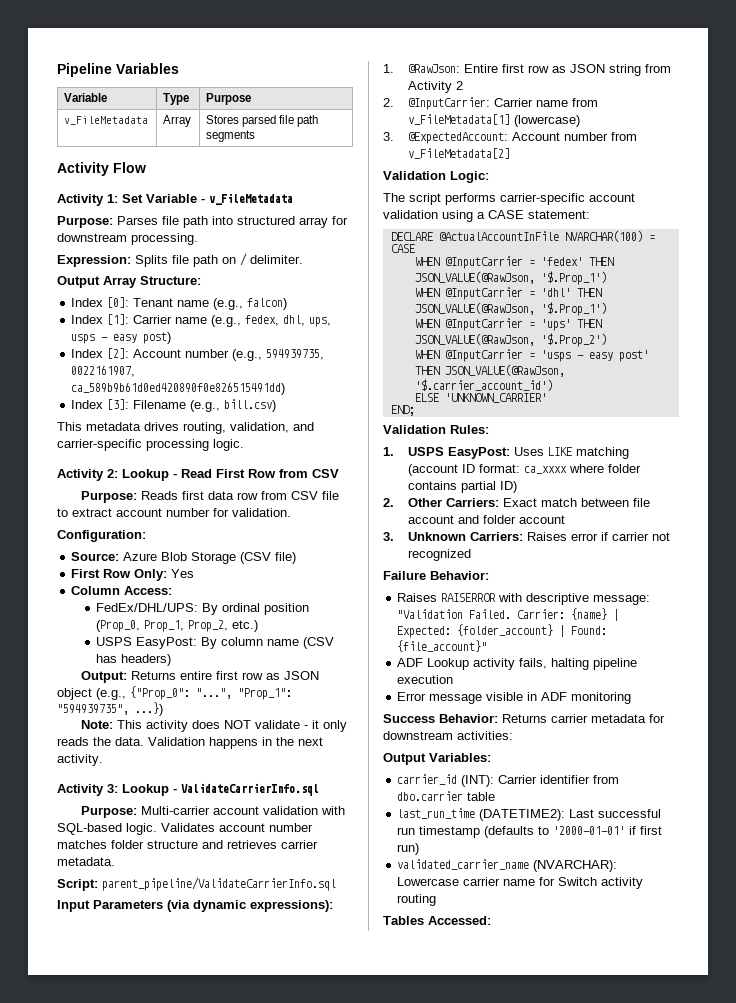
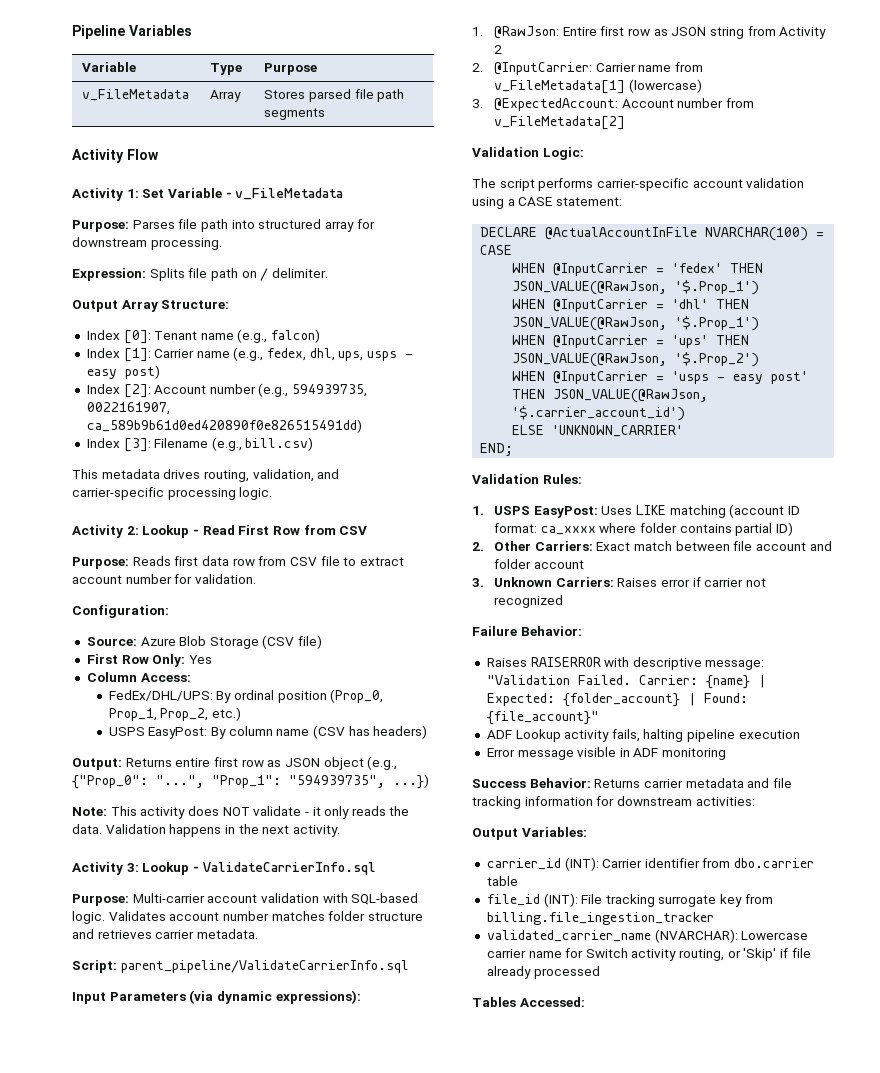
- Success Behavior: Returns carrier metadata for downstream activities:
+ Success Behavior: Returns carrier metadata and file tracking information for downstream activities:
- last_run_time (DATETIME2): Last successful run timestamp (defaults to '2000-01-01' if first run)
+ file_id (INT): File tracking surrogate key from billing.file_ingestion_tracker
- validated_carrier_name (NVARCHAR): Lowercase carrier name for Switch activity routing
+ validated_carrier_name (NVARCHAR): Lowercase carrier name for Switch activity routing, or 'Skip' if file already processed

